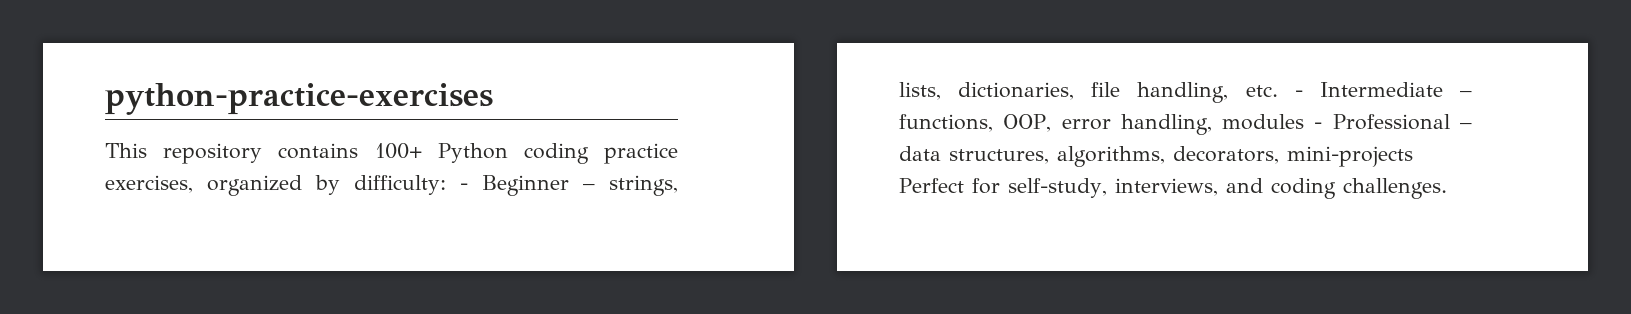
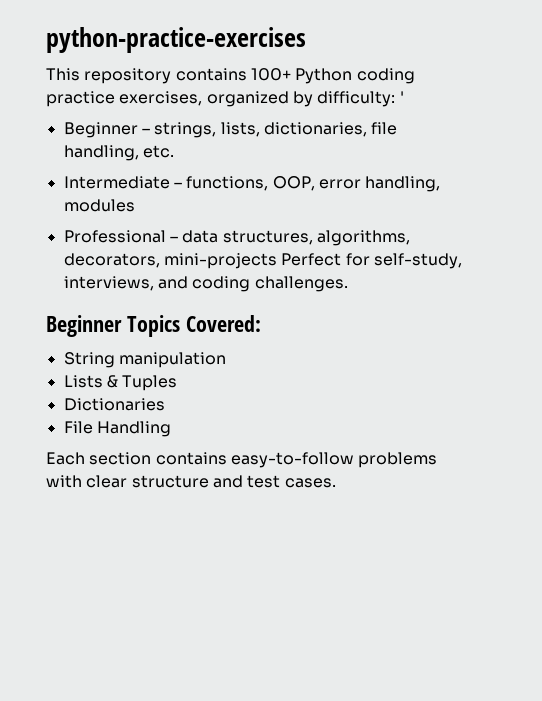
- This repository contains 100+ Python coding practice exercises, organized by difficulty: - Beginner – strings, lists, dictionaries, file handling, etc. - Intermediate – functions, OOP, error handling, modules - Professional – data structures, algorithms, decorators, mini-projects Perfect for self-study, interviews, and coding challenges.
+ This repository contains 100+ Python coding practice exercises, organized by difficulty: '
+ Beginner – strings, lists, dictionaries, file handling, etc.
+ Intermediate – functions, OOP, error handling, modules
+ Professional – data structures, algorithms, decorators, mini-projects Perfect for self-study, interviews, and coding challenges.
+ Beginner Topics Covered:
+ String manipulation
+ Lists & Tuples
+ Dictionaries
+ File Handling
+ Each section contains easy-to-follow problems with clear structure and test cases.

